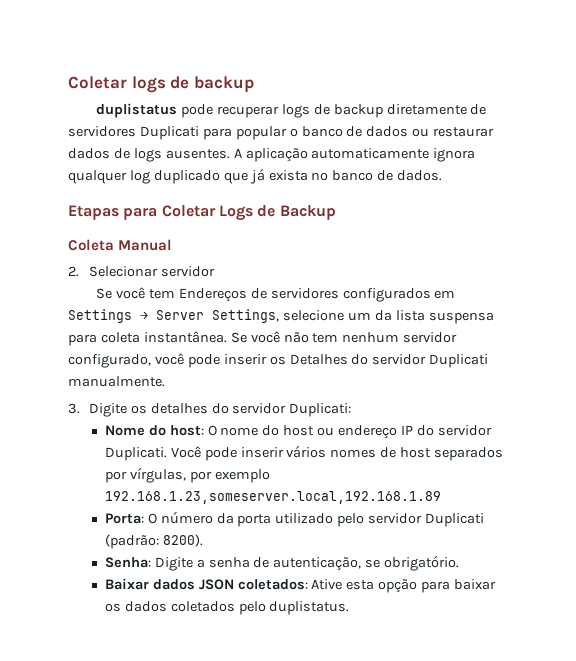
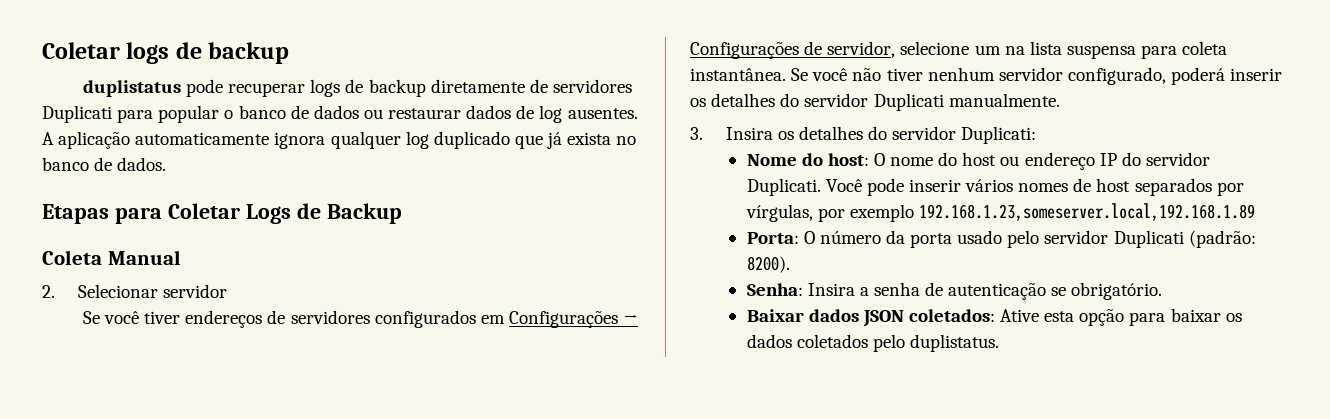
- duplistatus pode recuperar logs de backup diretamente de servidores Duplicati para popular o banco de dados ou restaurar dados de logs ausentes.
+ duplistatus pode recuperar logs de backup diretamente de servidores Duplicati para popular o banco de dados ou restaurar dados de log ausentes.
- Se você tem Endereços de servidores configurados em Settings → Server Settings, selecione um da lista suspensa para coleta instantânea.
+ Se você tiver endereços de servidores configurados em Configurações → Configurações de servidor, selecione um na lista suspensa para coleta instantânea.
- Se você não tem nenhum servidor configurado, você pode inserir os Detalhes do servidor Duplicati manualmente.
+ Se você não tiver nenhum servidor configurado, poderá inserir os detalhes do servidor Duplicati manualmente.
- 3. Digite os detalhes do servidor Duplicati:
+ 3. Insira os detalhes do servidor Duplicati:
- Porta: O número da porta utilizado pelo servidor Duplicati (padrão: 8200).
+ Porta: O número da porta usado pelo servidor Duplicati (padrão: 8200).
- Senha: Digite a senha de autenticação, se obrigatório.
+ Senha: Insira a senha de autenticação se obrigatório.

